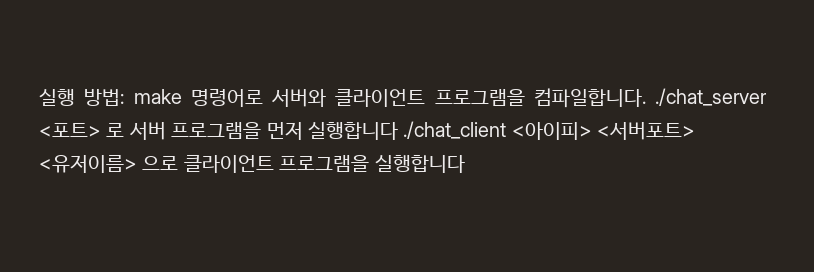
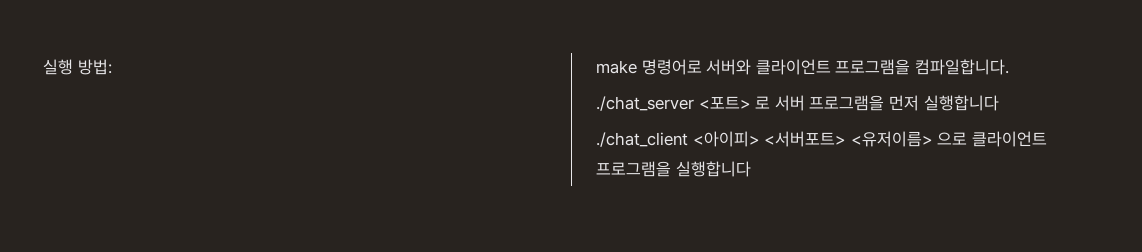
- 실행 방법: make 명령어로 서버와 클라이언트 프로그램을 컴파일합니다. ./chat_server <포트> 로 서버 프로그램을 먼저 실행합니다 ./chat_client <아이피> <서버포트> <유저이름> 으로 클라이언트 프로그램을 실행합니다
+ 실행 방법:
+ make 명령어로 서버와 클라이언트 프로그램을 컴파일합니다.
+ ./chat_server <포트> 로 서버 프로그램을 먼저 실행합니다
+ ./chat_client <아이피> <서버포트> <유저이름> 으로 클라이언트 프로그램을 실행합니다

